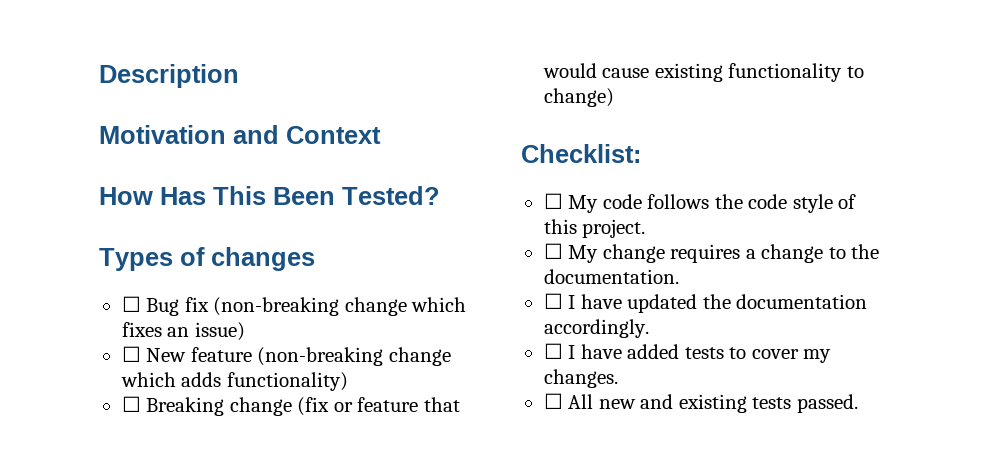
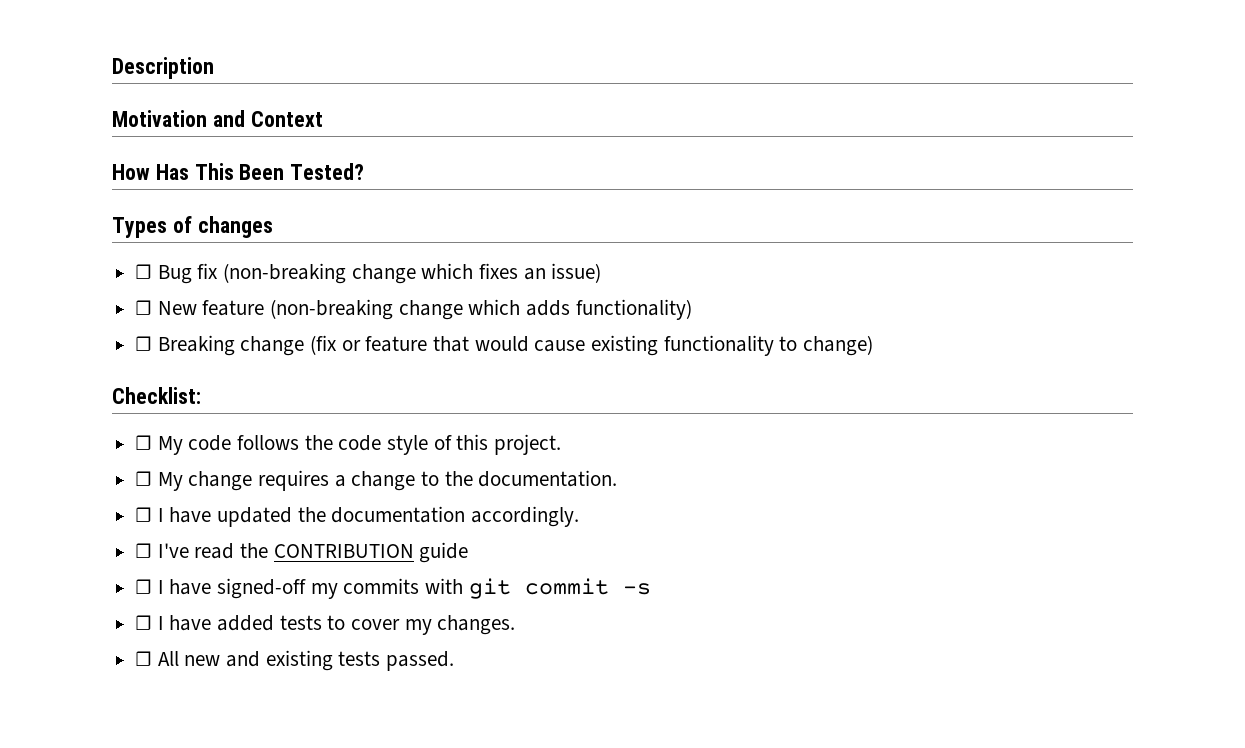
+ ☐ I've read the CONTRIBUTION guide
+ ☐ I have signed-off my commits with git commit -s

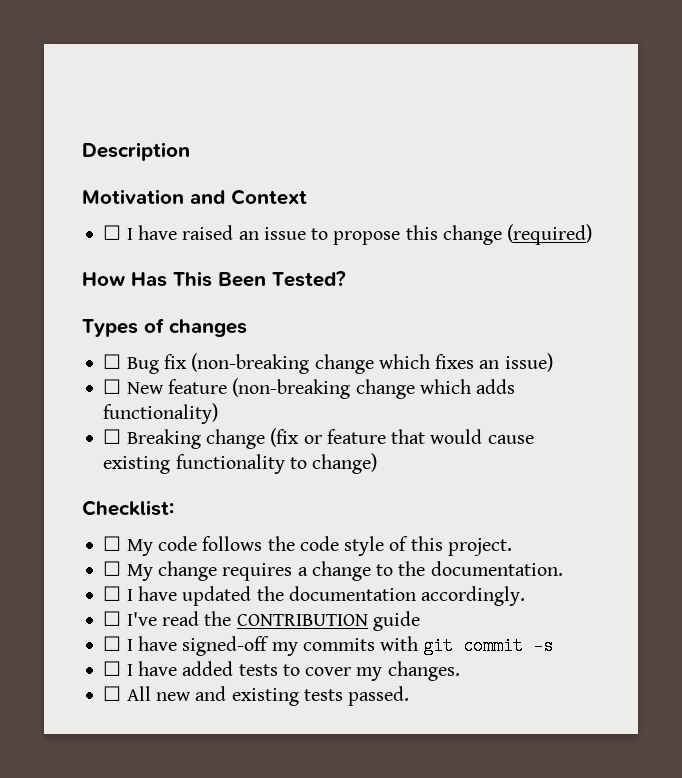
+ ☐ I have raised an issue to propose this change (required)

